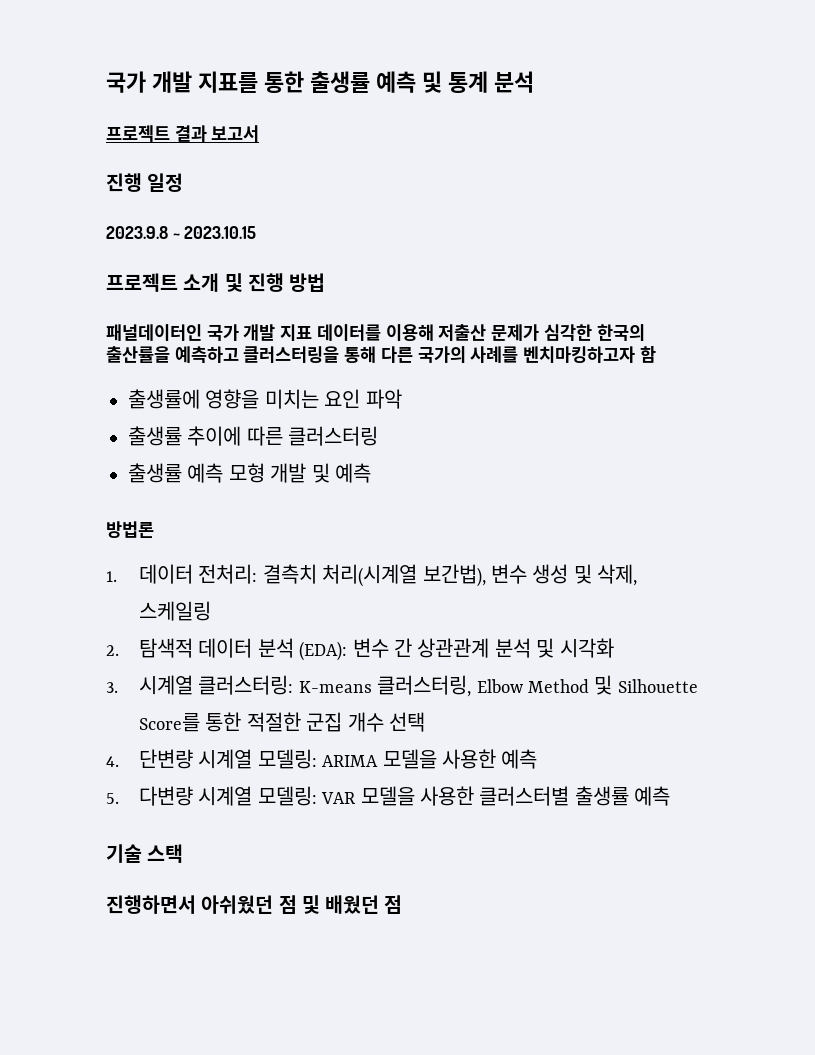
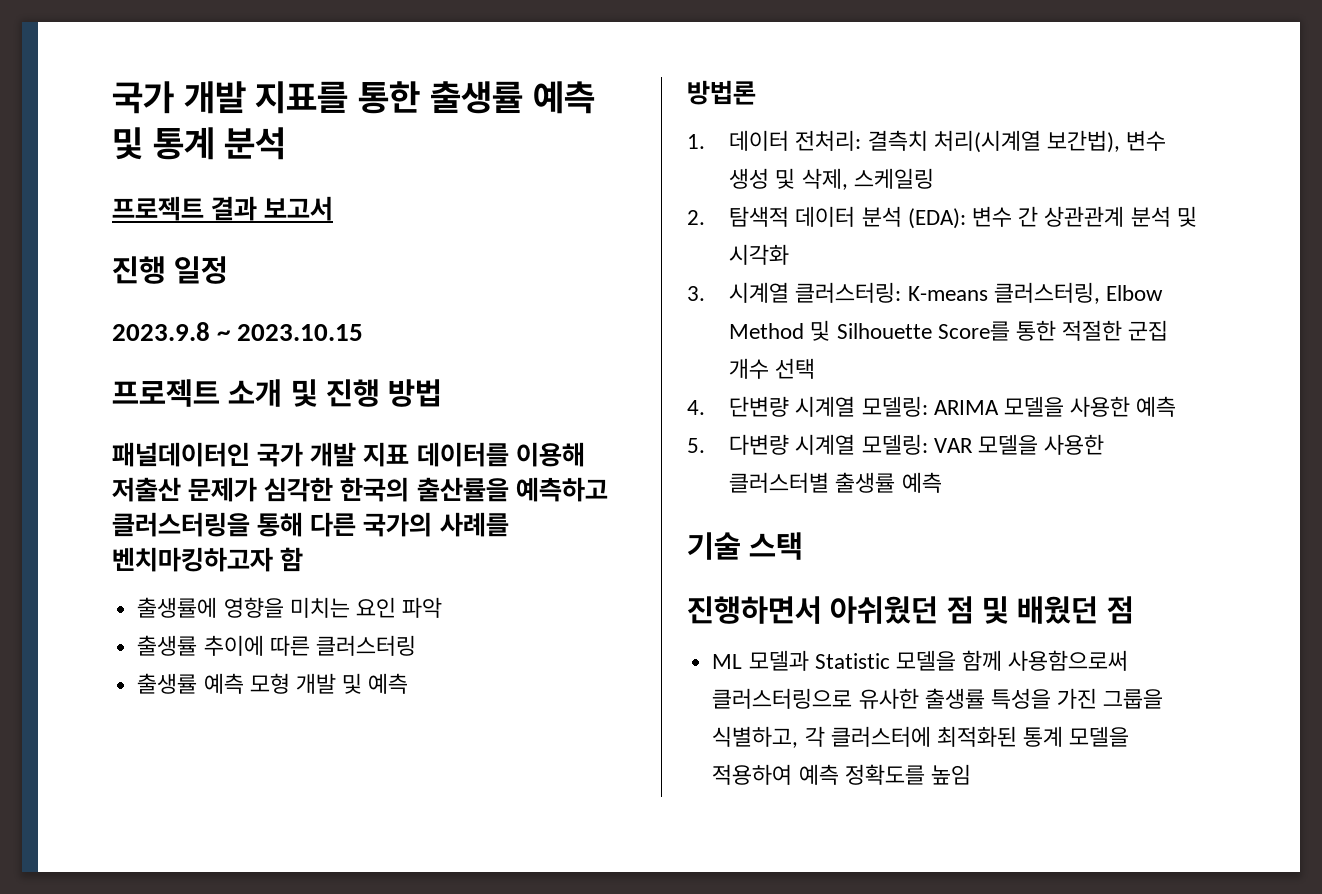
+ ML 모델과 Statistic 모델을 함께 사용함으로써 클러스터링으로 유사한 출생률 특성을 가진 그룹을 식별하고, 각 클러스터에 최적화된 통계 모델을 적용하여 예측 정확도를 높임

